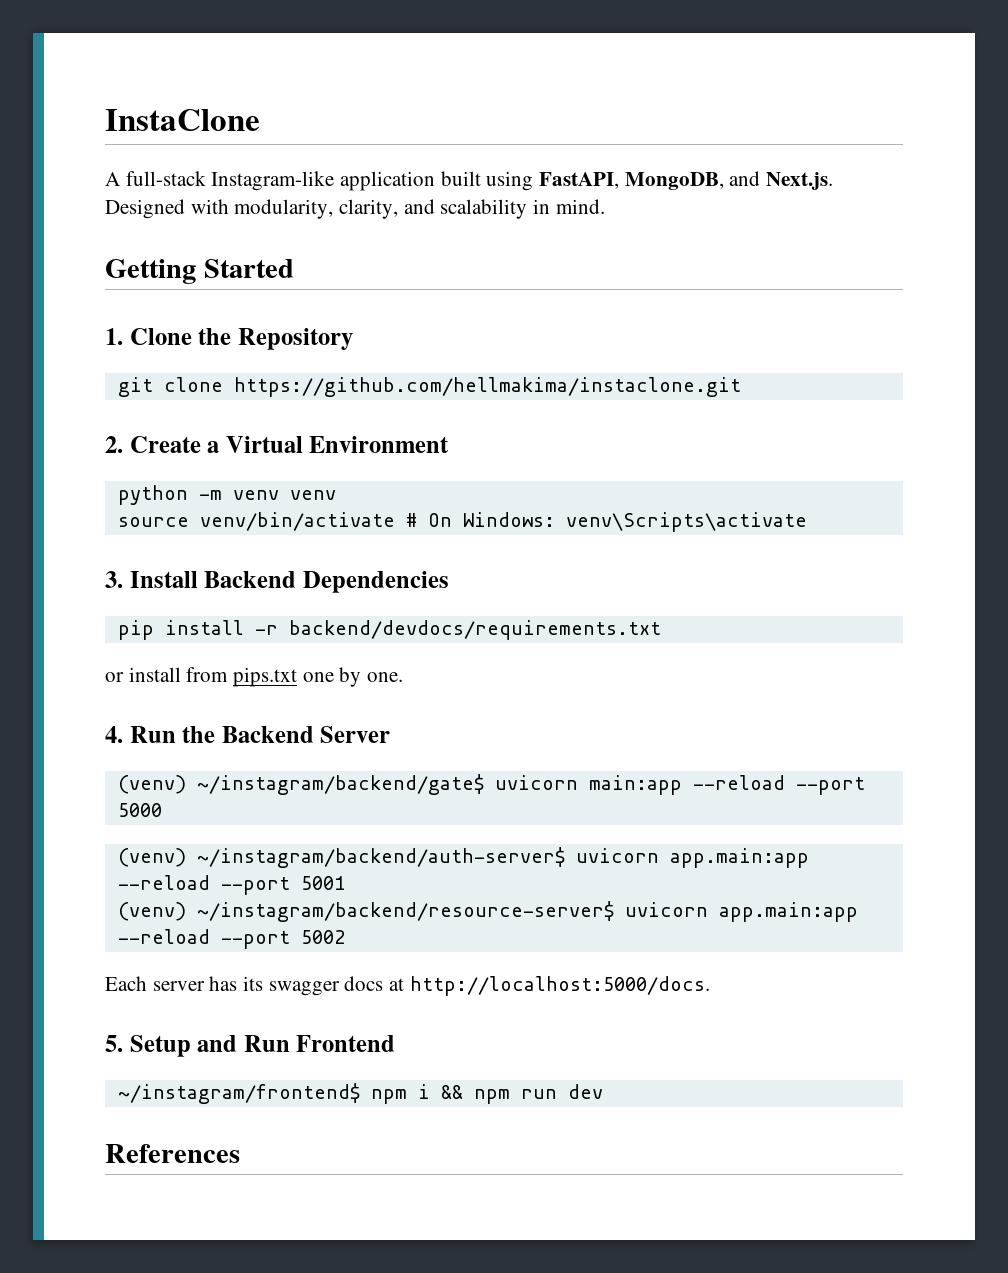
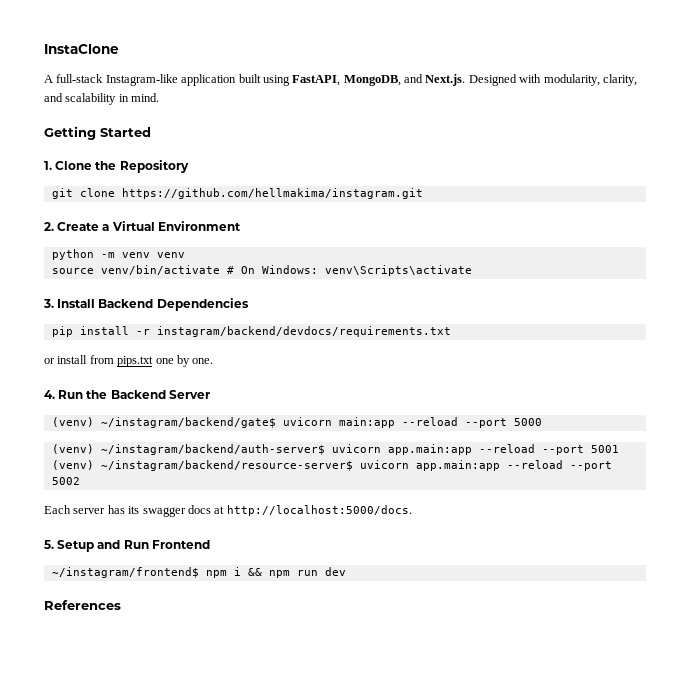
- git clone https://github.com/hellmakima/instaclone.git
+ git clone https://github.com/hellmakima/instagram.git
- pip install -r backend/devdocs/requirements.txt
+ pip install -r instagram/backend/devdocs/requirements.txt

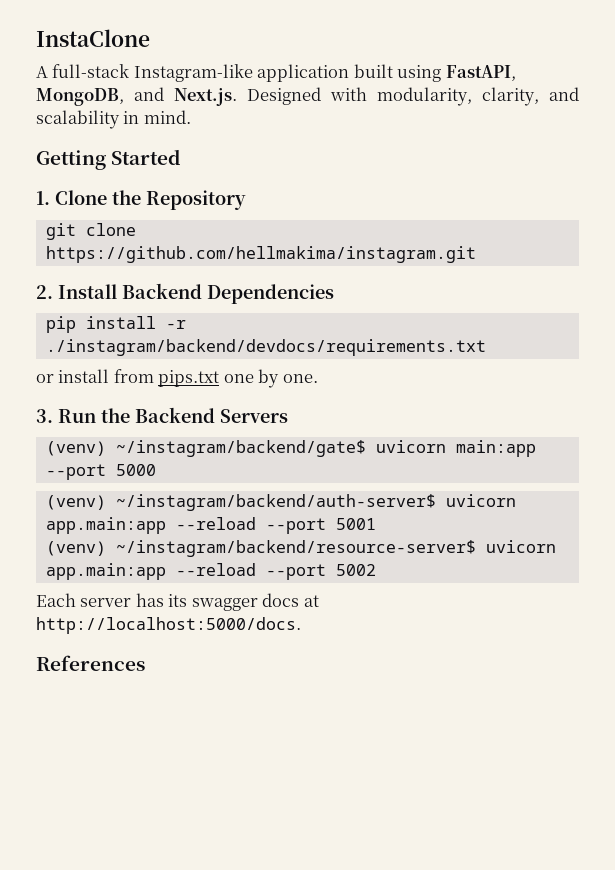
- 2. Create a Virtual Environment
- python -m venv venv
- source venv/bin/activate # On Windows: venv\Scripts\activate
- 3. Install Backend Dependencies
+ 2. Install Backend Dependencies
- pip install -r instagram/backend/devdocs/requirements.txt
+ pip install -r ./instagram/backend/devdocs/requirements.txt
- 4. Run the Backend Server
+ 3. Run the Backend Servers
- (venv) ~/instagram/backend/gate$ uvicorn main:app --reload --port 5000
+ (venv) ~/instagram/backend/gate$ uvicorn main:app --port 5000
- 5. Setup and Run Frontend
- ~/instagram/frontend$ npm i && npm run dev

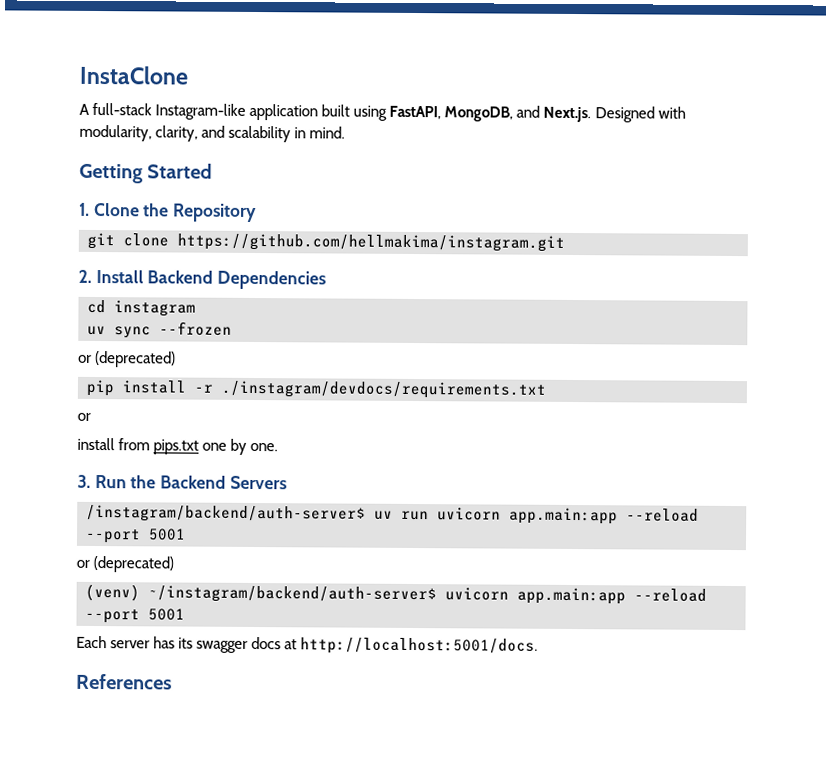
+ cd instagram
+ uv sync --frozen
+ or (deprecated)
- pip install -r ./instagram/backend/devdocs/requirements.txt
- or install from pips.txt one by one.
+ pip install -r ./instagram/devdocs/requirements.txt
+ or
+ install from pips.txt one by one.
- (venv) ~/instagram/backend/gate$ uvicorn main:app --port 5000
+ /instagram/backend/auth-server$ uv run uvicorn app.main:app --reload --port 5001
+ or (deprecated)
- (venv) ~/instagram/backend/resource-server$ uvicorn app.main:app --reload --port 5002
- Each server has its swagger docs at http://localhost:5000/docs.
+ Each server has its swagger docs at http://localhost:5001/docs.

